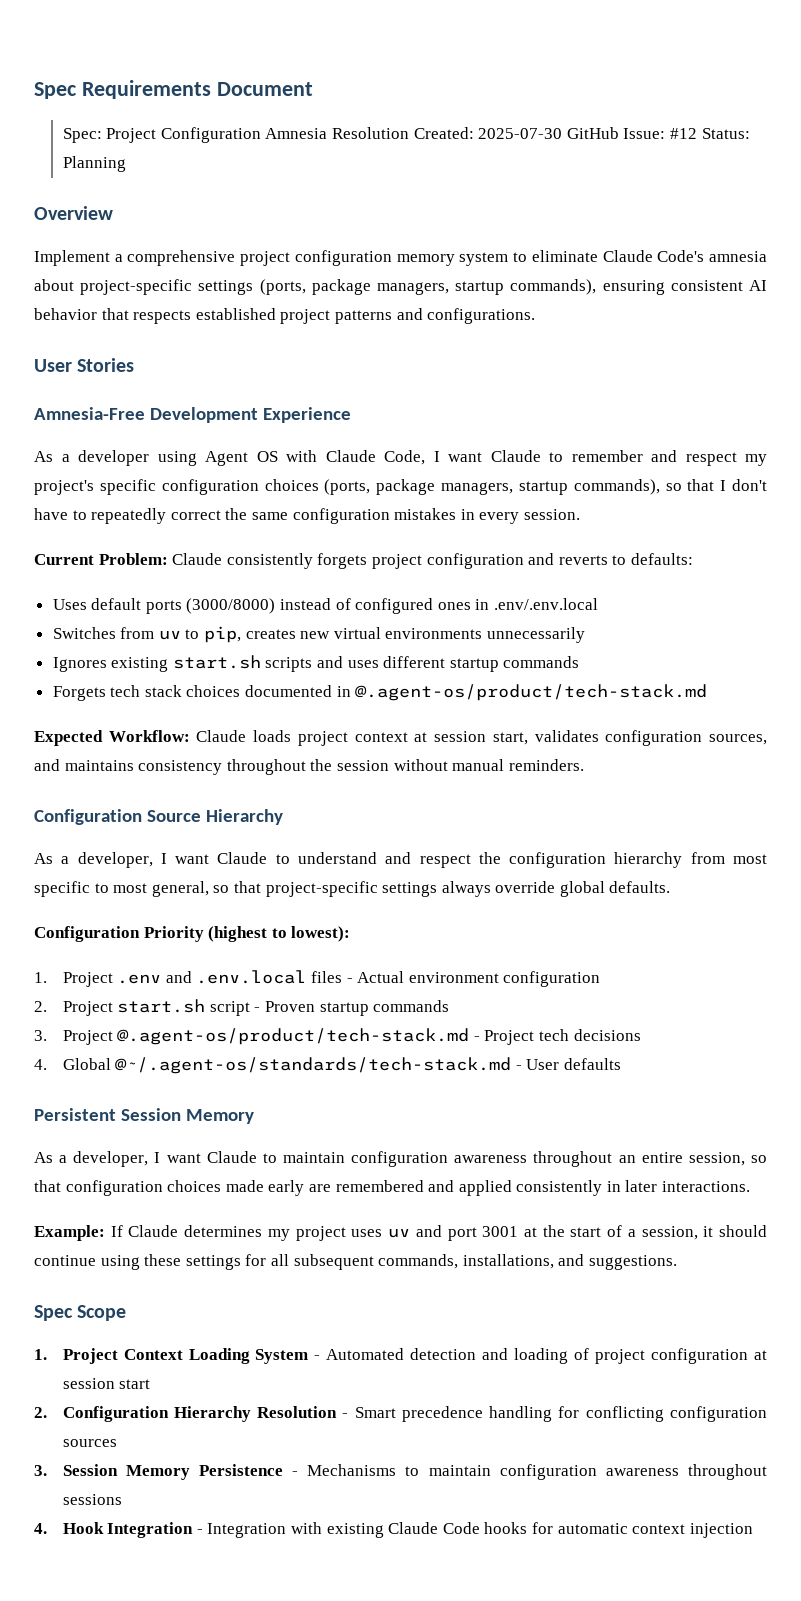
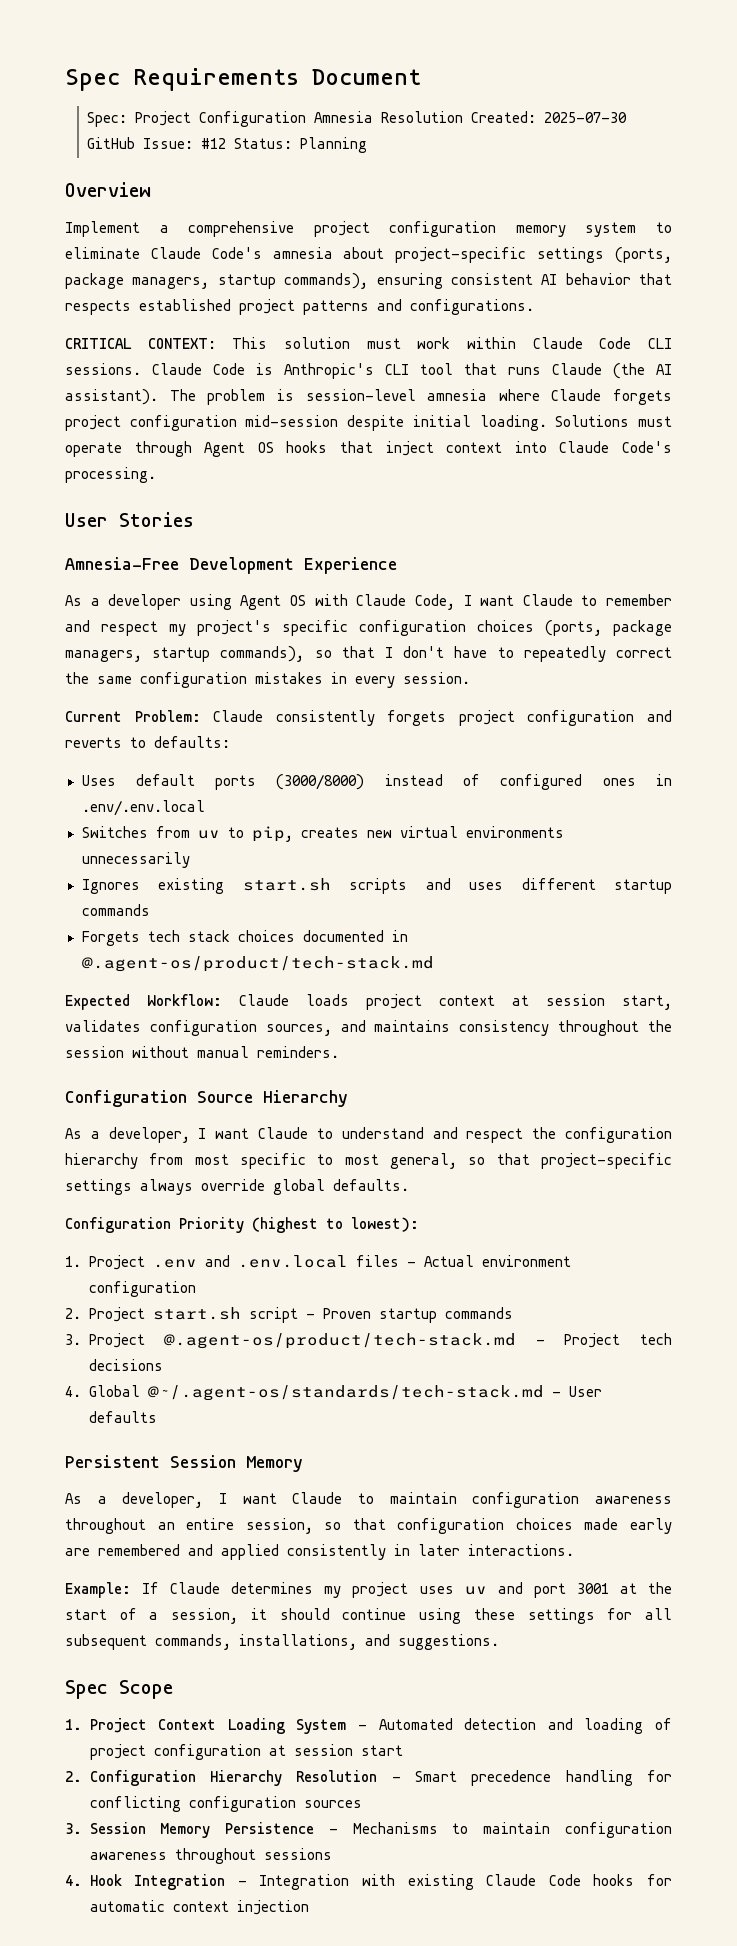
+ CRITICAL CONTEXT: This solution must work within Claude Code CLI sessions. Claude Code is Anthropic's CLI tool that runs Claude (the AI assistant). The problem is session-level amnesia where Claude forgets project configuration mid-session despite initial loading. Solutions must operate through Agent OS hooks that inject context into Claude Code's processing.

